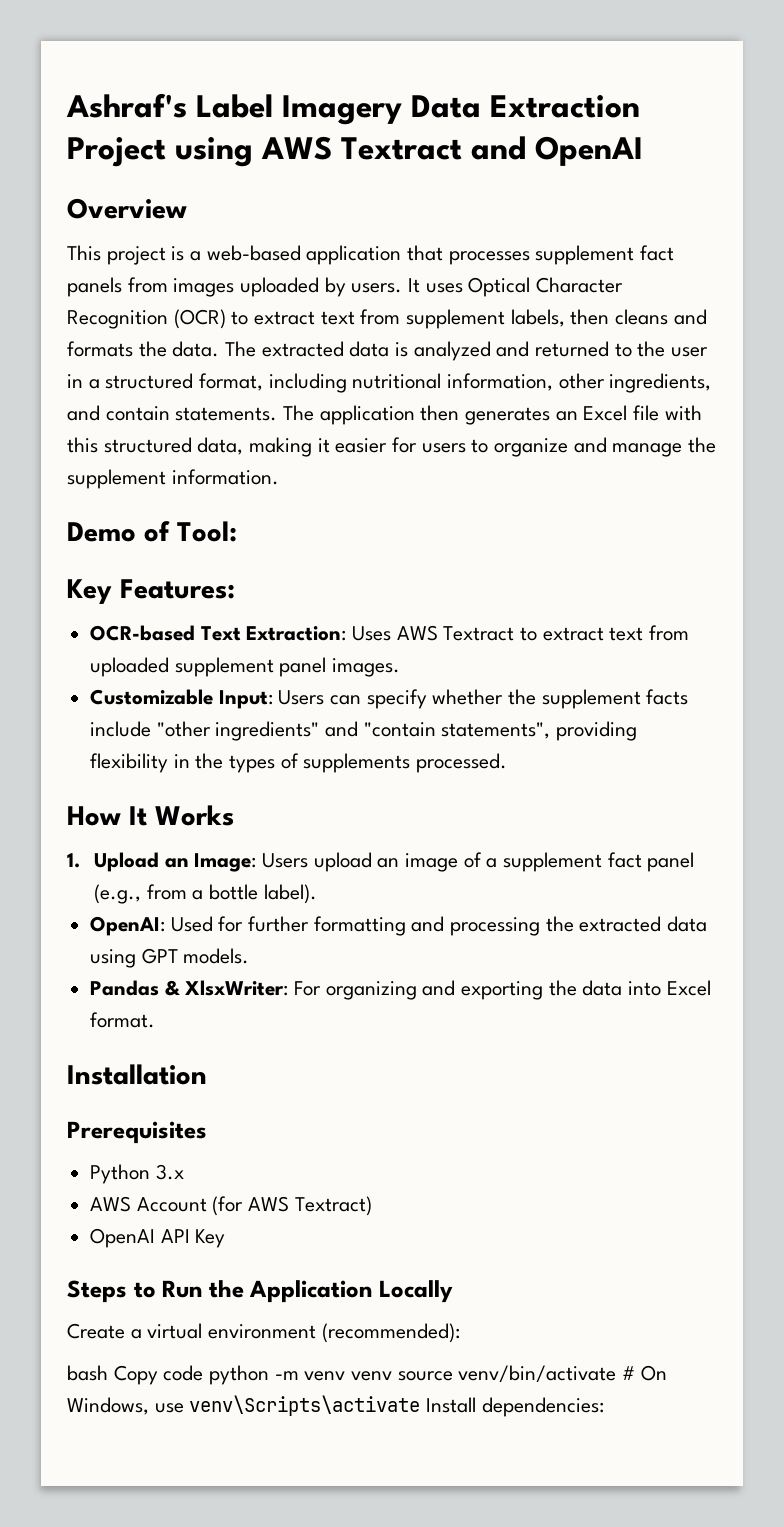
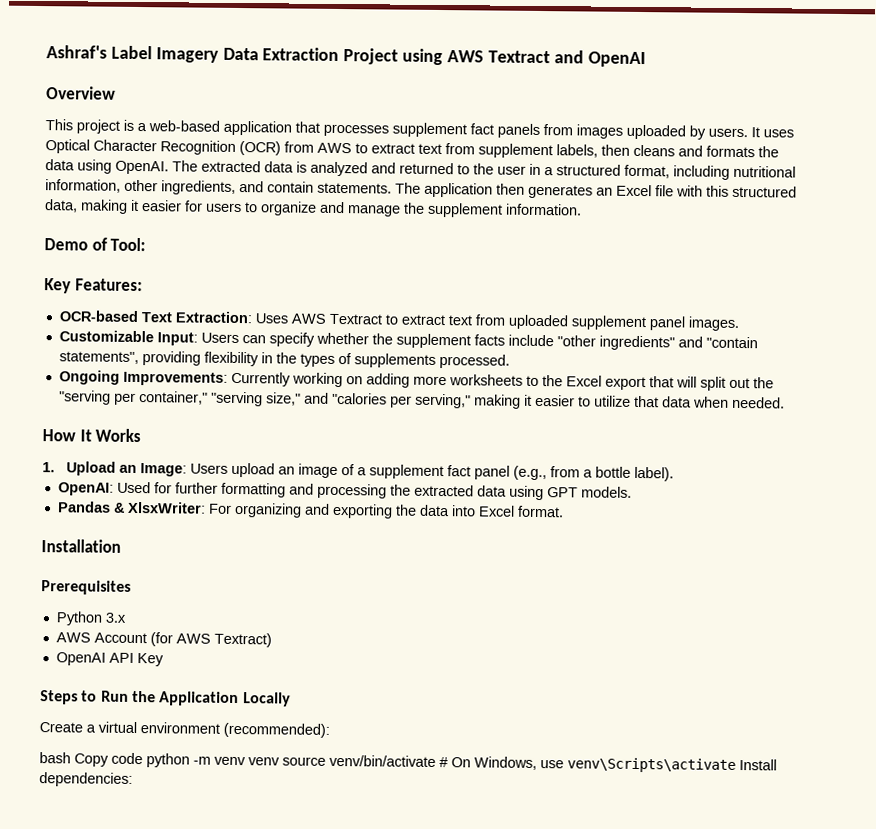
- It uses Optical Character Recognition (OCR) to extract text from supplement labels, then cleans and formats the data.
+ It uses Optical Character Recognition (OCR) from AWS to extract text from supplement labels, then cleans and formats the data using OpenAI.
+ Ongoing Improvements: Currently working on adding more worksheets to the Excel export that will split out the "serving per container," "serving size," and "calories per serving," making it easier to utilize that data when needed.

